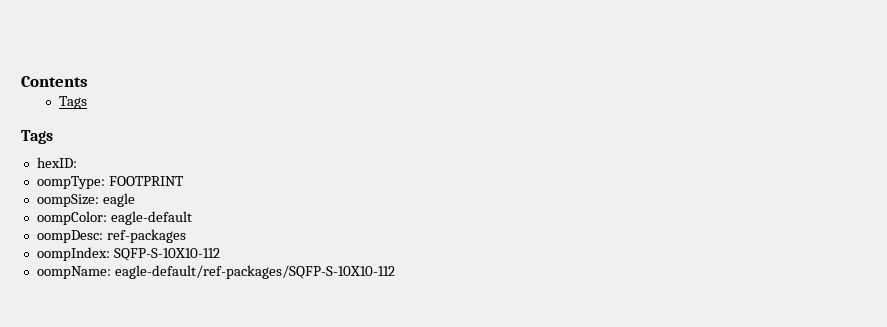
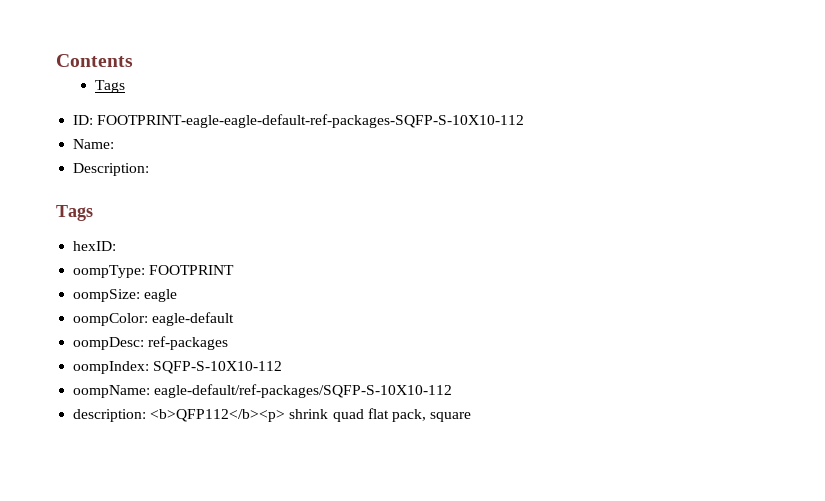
+ ID: FOOTPRINT-eagle-eagle-default-ref-packages-SQFP-S-10X10-112
+ Name:
+ Description:
+ description: <b>QFP112</b><p> shrink quad flat pack, square

